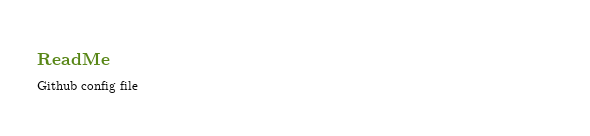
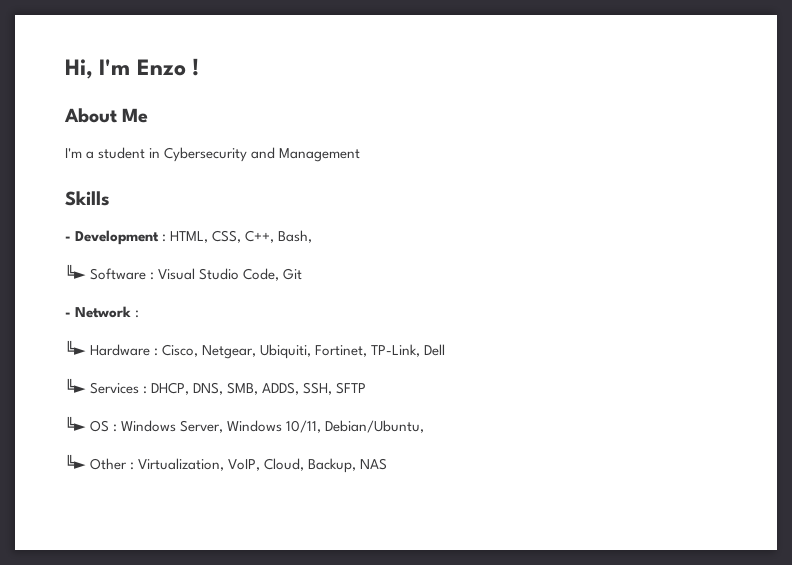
- ReadMe
- Github config file
+ Hi, I'm Enzo !
+ About Me
+ I'm a student in Cybersecurity and Management
+ Skills
+ - Development : HTML, CSS, C++, Bash,
+ ╚► Software : Visual Studio Code, Git
+ - Network :
+ ╚► Hardware : Cisco, Netgear, Ubiquiti, Fortinet, TP-Link, Dell
+ ╚► Services : DHCP, DNS, SMB, ADDS, SSH, SFTP
+ ╚► OS : Windows Server, Windows 10/11, Debian/Ubuntu,
+ ╚► Other : Virtualization, VoIP, Cloud, Backup, NAS

